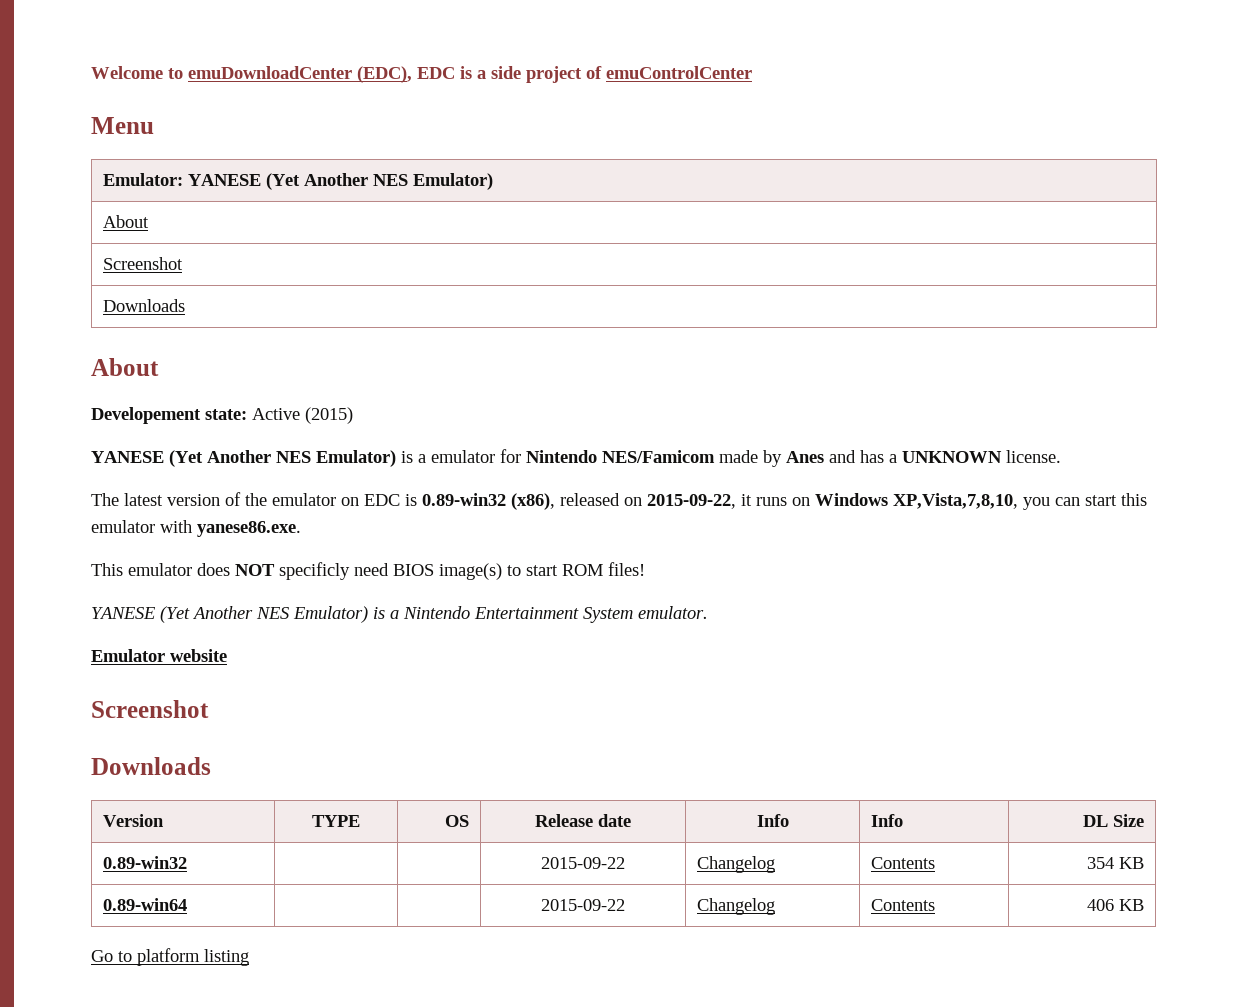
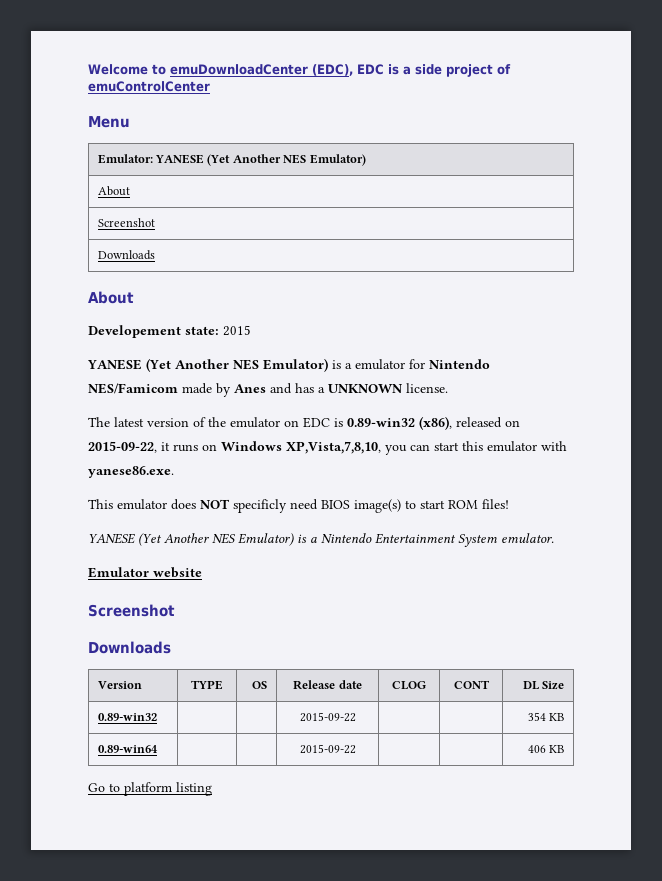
- Developement state: Active (2015)
+ Developement state: 2015
- Version | TYPE | OS | Release date | Info | Info | DL Size
+ Version | TYPE | OS | Release date | CLOG | CONT | DL Size
- 0.89-win32 | | | 2015-09-22 | Changelog | Contents | 354 KB
+ 0.89-win32 | | | 2015-09-22 | | | 354 KB
- 0.89-win64 | | | 2015-09-22 | Changelog | Contents | 406 KB
+ 0.89-win64 | | | 2015-09-22 | | | 406 KB

